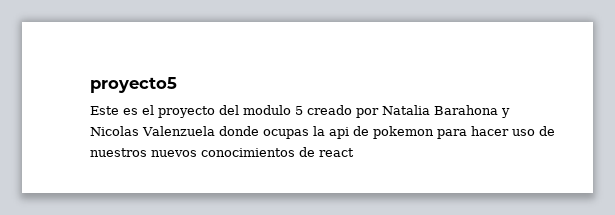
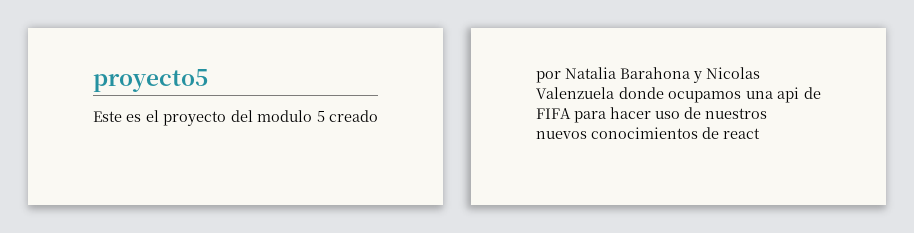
- Este es el proyecto del modulo 5 creado por Natalia Barahona y Nicolas Valenzuela donde ocupas la api de pokemon para hacer uso de nuestros nuevos conocimientos de react
+ Este es el proyecto del modulo 5 creado por Natalia Barahona y Nicolas Valenzuela donde ocupamos una api de FIFA para hacer uso de nuestros nuevos conocimientos de react

